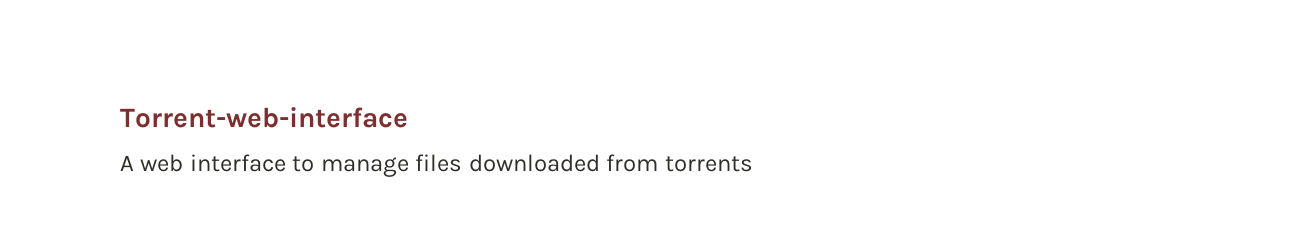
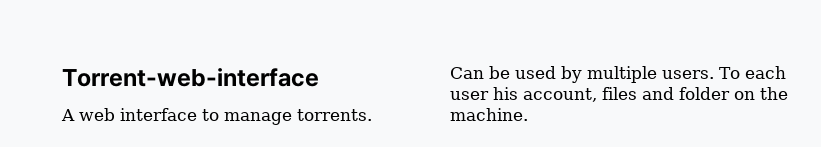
- A web interface to manage files downloaded from torrents
+ A web interface to manage torrents. Can be used by multiple users. To each user his account, files and folder on the machine.

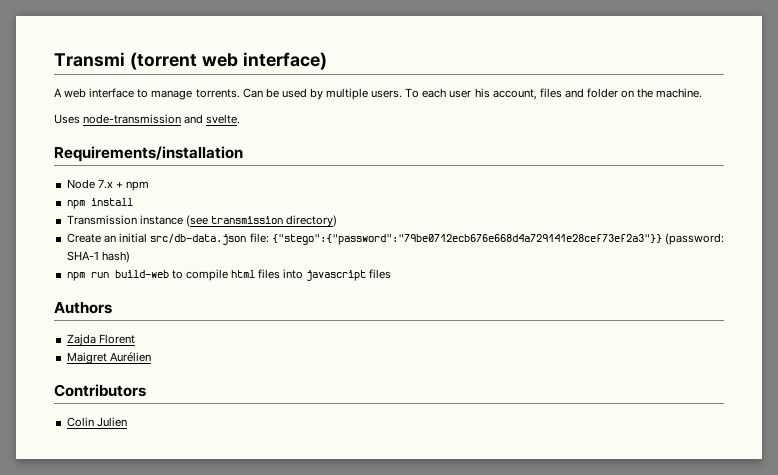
- Torrent-web-interface
+ Transmi (torrent web interface)
+ Uses node-transmission and svelte.
+ Requirements/installation
+ Node 7.x + npm
+ npm install
+ Transmission instance (see transmission directory)
+ Create an initial src/db-data.json file: {"stego":{"password":"79be0712ecb676e668d4a729141e28cef73ef2a3"}} (password: SHA-1 hash)
+ npm run build-web to compile html files into javascript files
+ Authors
+ Zajda Florent
+ Maigret Aurélien
+ Contributors
+ Colin Julien

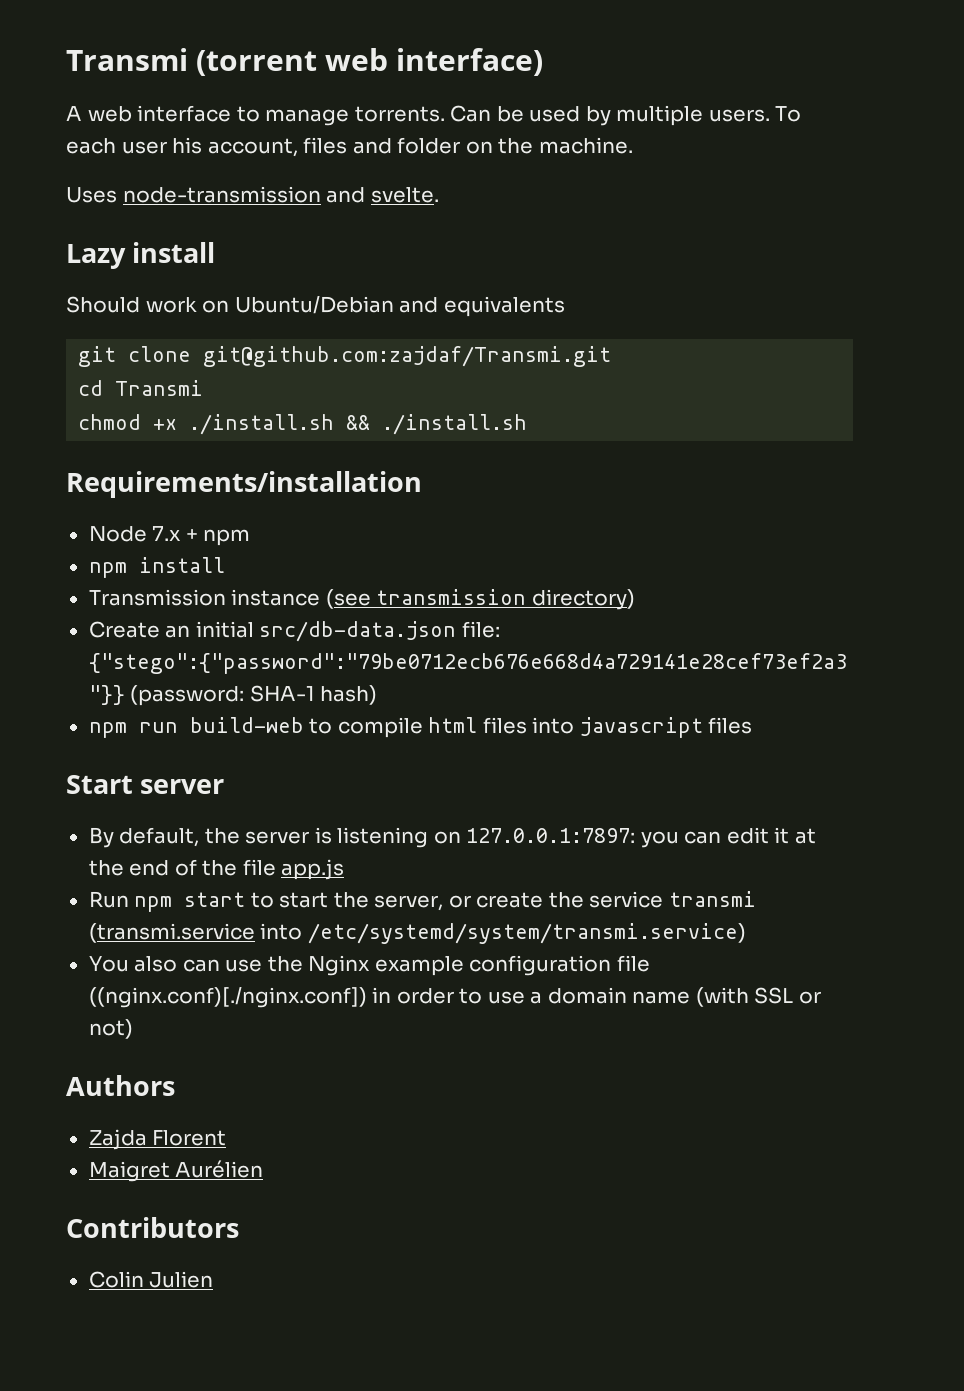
+ Lazy install
+ Should work on Ubuntu/Debian and equivalents
+ git clone git@github.com:zajdaf/Transmi.git
+ cd Transmi
+ chmod +x ./install.sh && ./install.sh
+ Start server
+ By default, the server is listening on 127.0.0.1:7897: you can edit it at the end of the file app.js
+ Run npm start to start the server, or create the service transmi (transmi.service into /etc/systemd/system/transmi.service)
+ You also can use the Nginx example configuration file ((nginx.conf)[./nginx.conf]) in order to use a domain name (with SSL or not)

